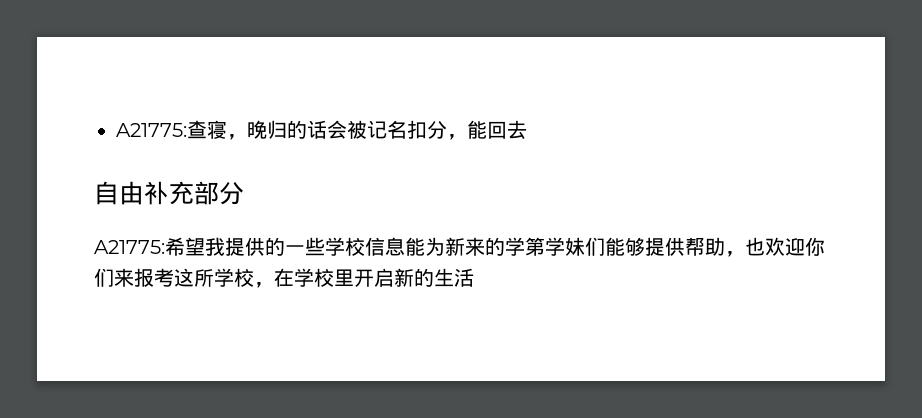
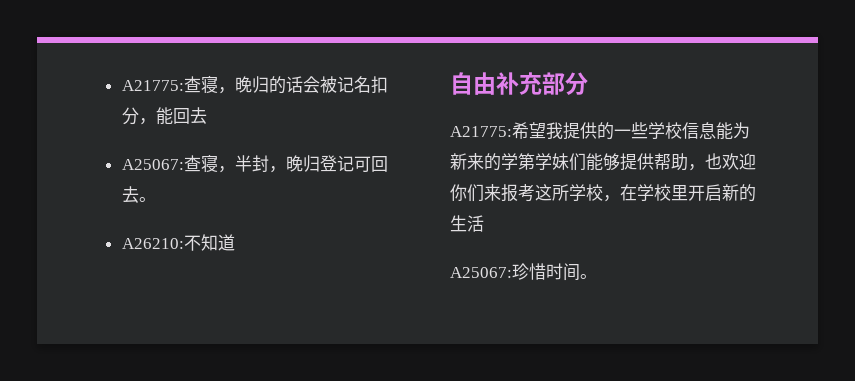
+ A25067:查寝，半封，晚归登记可回去。
+ A26210:不知道
+ A25067:珍惜时间。

